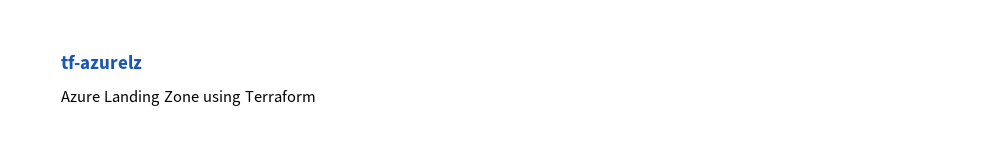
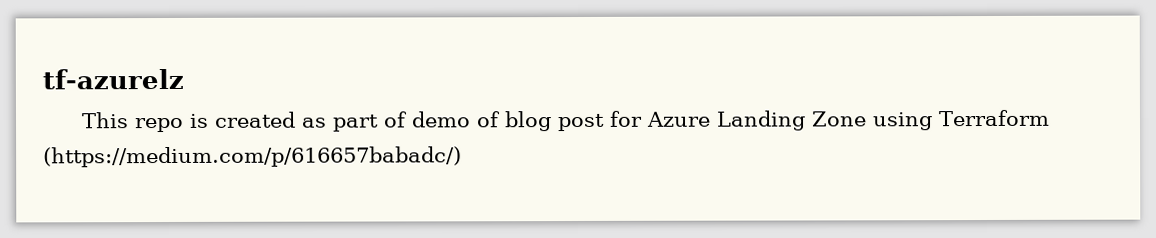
- Azure Landing Zone using Terraform
+ This repo is created as part of demo of blog post for Azure Landing Zone using Terraform (https://medium.com/p/616657babadc/)

